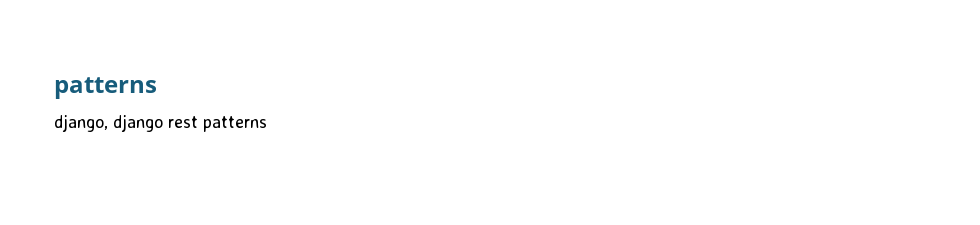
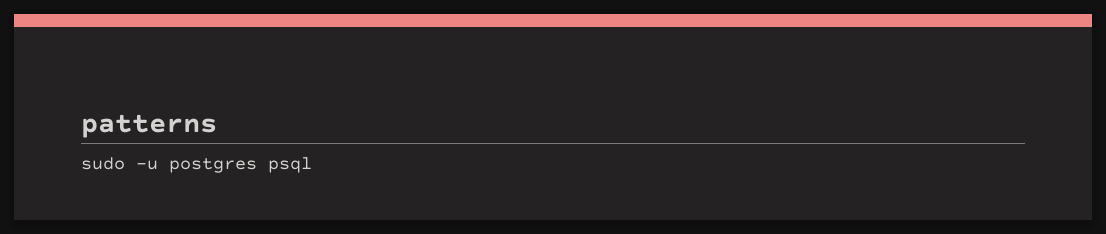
- django, django rest patterns
+ sudo -u postgres psql

